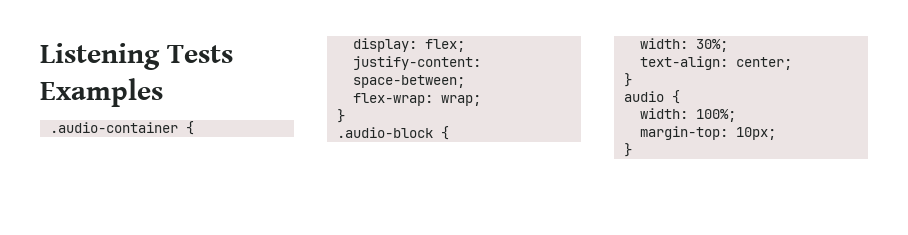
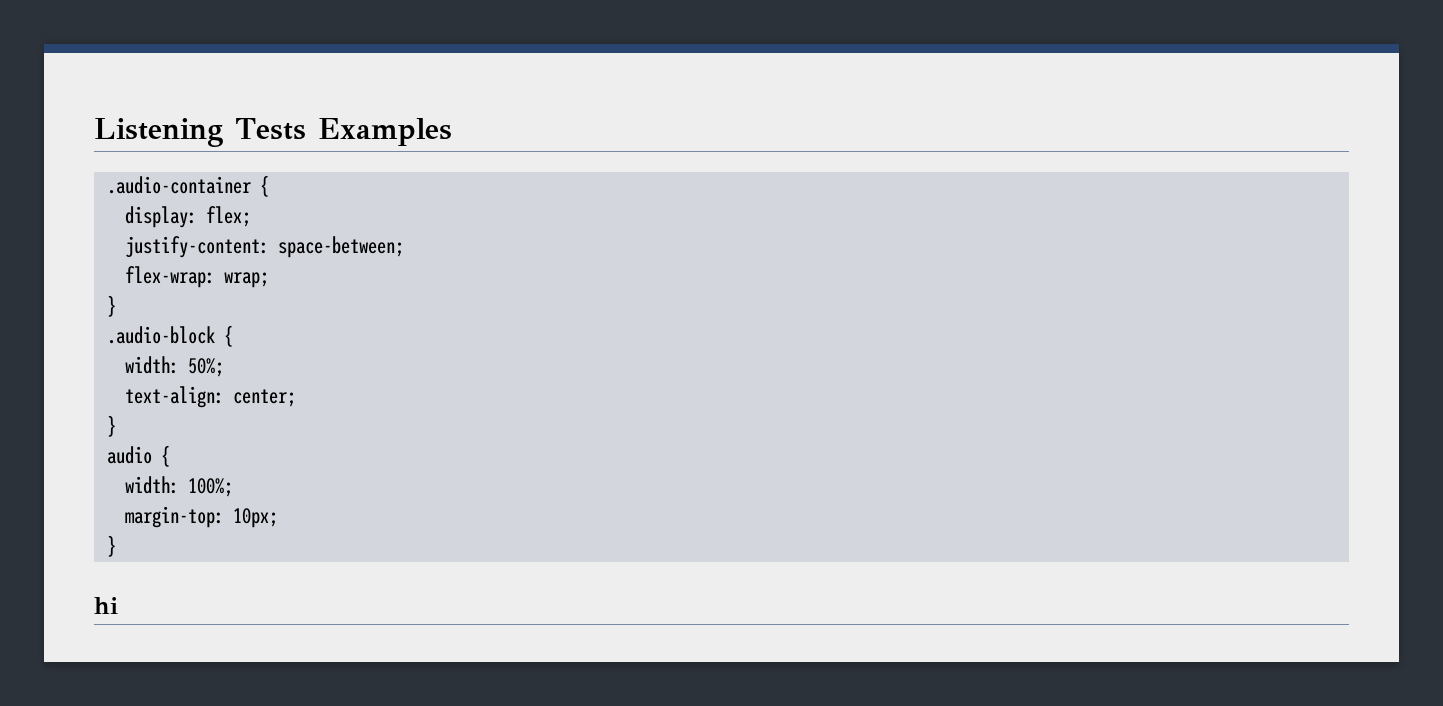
- width: 30%;
+ width: 50%;
+ hi

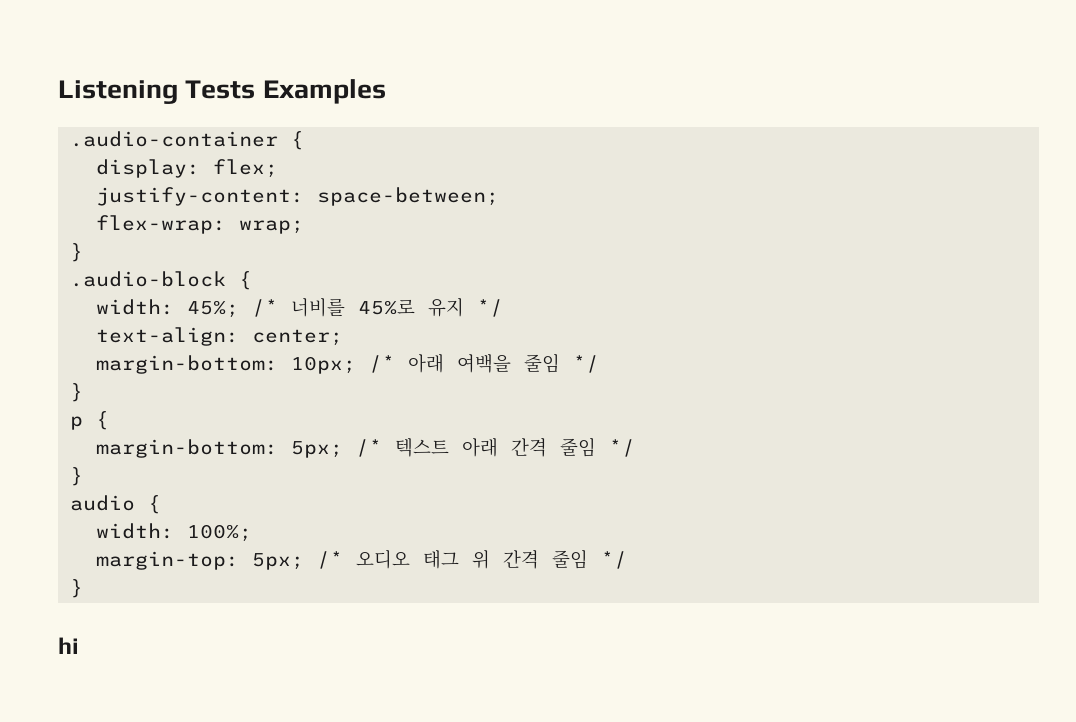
- width: 50%;
+ width: 45%; /* 너비를 45%로 유지 */
  text-align: center;
+ margin-bottom: 10px; /* 아래 여백을 줄임 */
+ }
+ p {
+ margin-bottom: 5px; /* 텍스트 아래 간격 줄임 */
- margin-top: 10px;
+ margin-top: 5px; /* 오디오 태그 위 간격 줄임 */

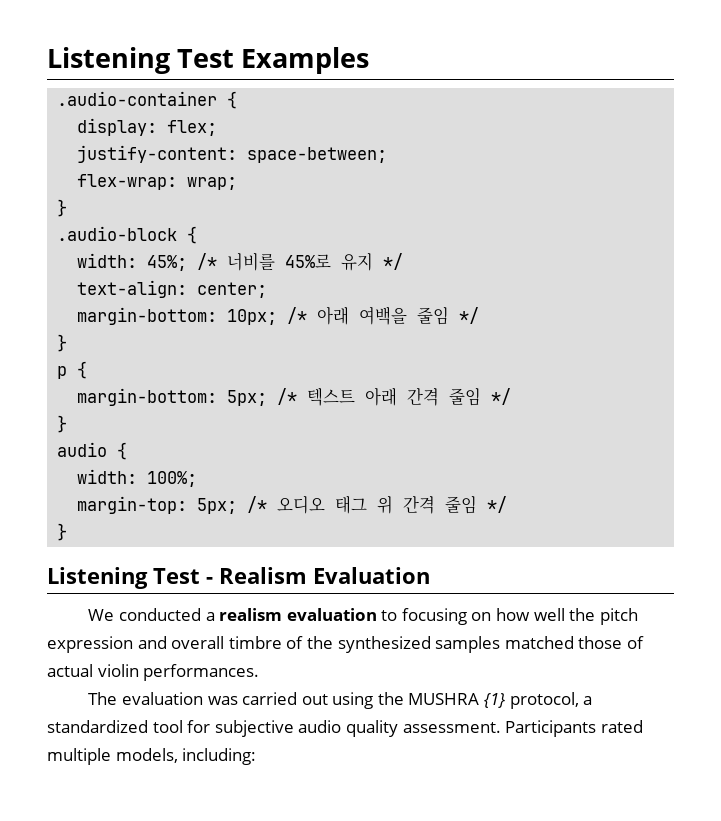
- Listening Tests Examples
+ Listening Test Examples
- hi
+ Listening Test - Realism Evaluation
+ We conducted a realism evaluation to focusing on how well the pitch expression and overall timbre of the synthesized samples matched those of actual violin performances.
+ The evaluation was carried out using the MUSHRA {1} protocol, a standardized tool for subjective audio quality assessment. Participants rated multiple models, including:

